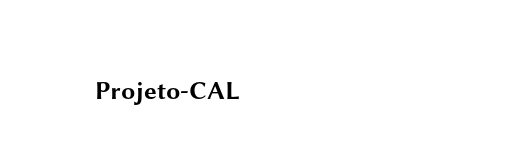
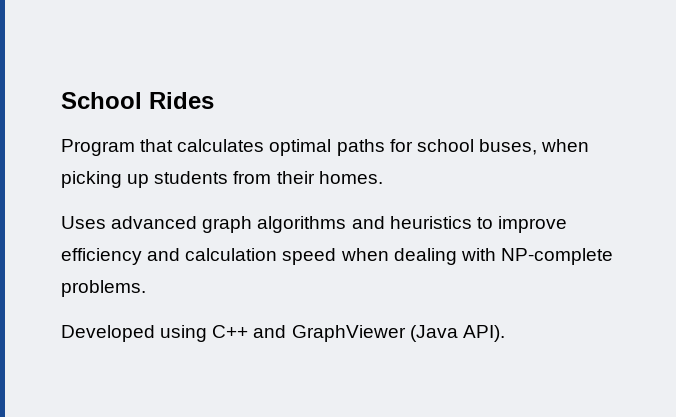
- Projeto-CAL
+ School Rides
+ Program that calculates optimal paths for school buses, when picking up students from their homes.
+ Uses advanced graph algorithms and heuristics to improve efficiency and calculation speed when dealing with NP-complete problems.
+ Developed using C++ and GraphViewer (Java API).

